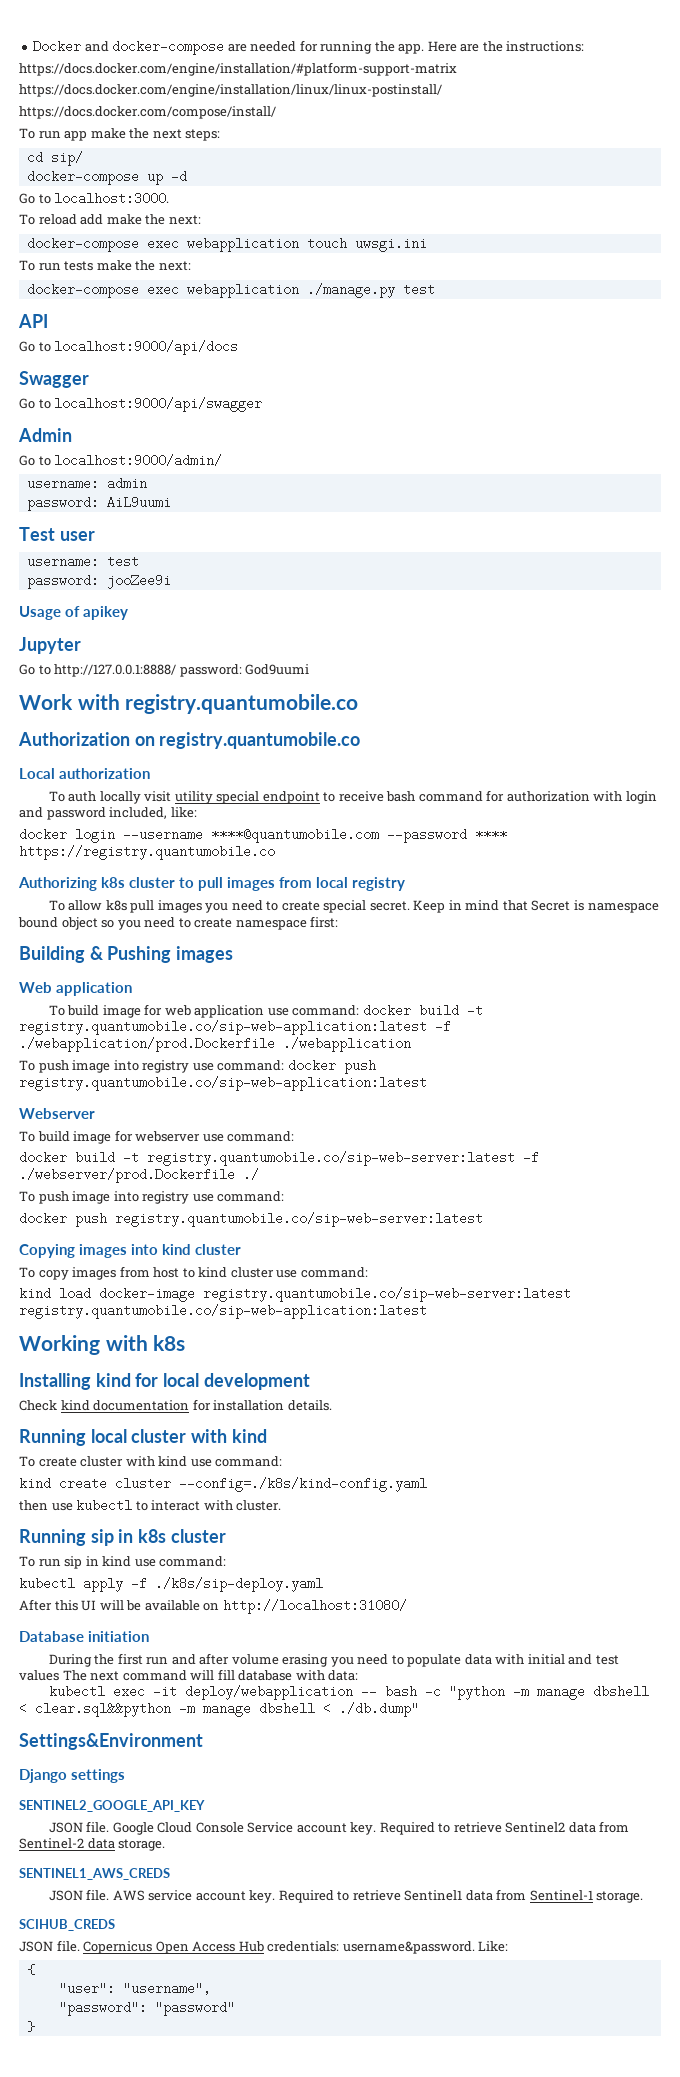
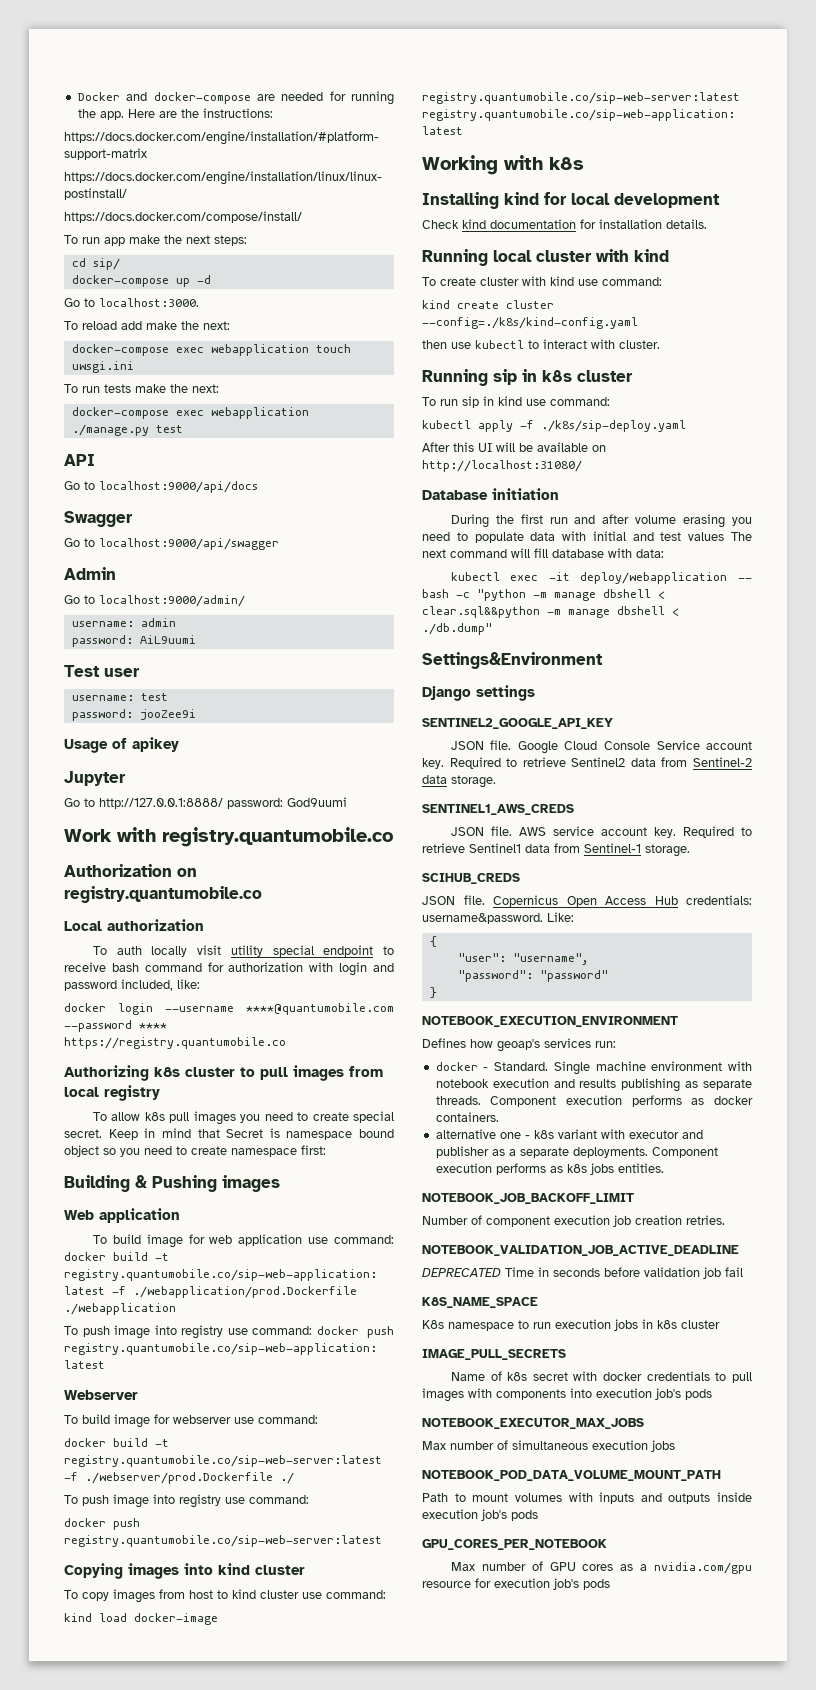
+ NOTEBOOK_EXECUTION_ENVIRONMENT
+ Defines how geoap's services run:
+ docker - Standard. Single machine environment with notebook execution and results publishing as separate threads. Component execution performs as docker containers.
+ alternative one - k8s variant with executor and publisher as a separate deployments. Component execution performs as k8s jobs entities.
+ NOTEBOOK_JOB_BACKOFF_LIMIT
+ Number of component execution job creation retries.
+ NOTEBOOK_VALIDATION_JOB_ACTIVE_DEADLINE
+ DEPRECATED Time in seconds before validation job fail
+ K8S_NAME_SPACE
+ K8s namespace to run execution jobs in k8s cluster
+ IMAGE_PULL_SECRETS
+ Name of k8s secret with docker credentials to pull images with components into execution job's pods
+ NOTEBOOK_EXECUTOR_MAX_JOBS
+ Max number of simultaneous execution jobs
+ NOTEBOOK_POD_DATA_VOLUME_MOUNT_PATH
+ Path to mount volumes with inputs and outputs inside execution job's pods
+ GPU_CORES_PER_NOTEBOOK
+ Max number of GPU cores as a nvidia.com/gpu resource for execution job's pods

